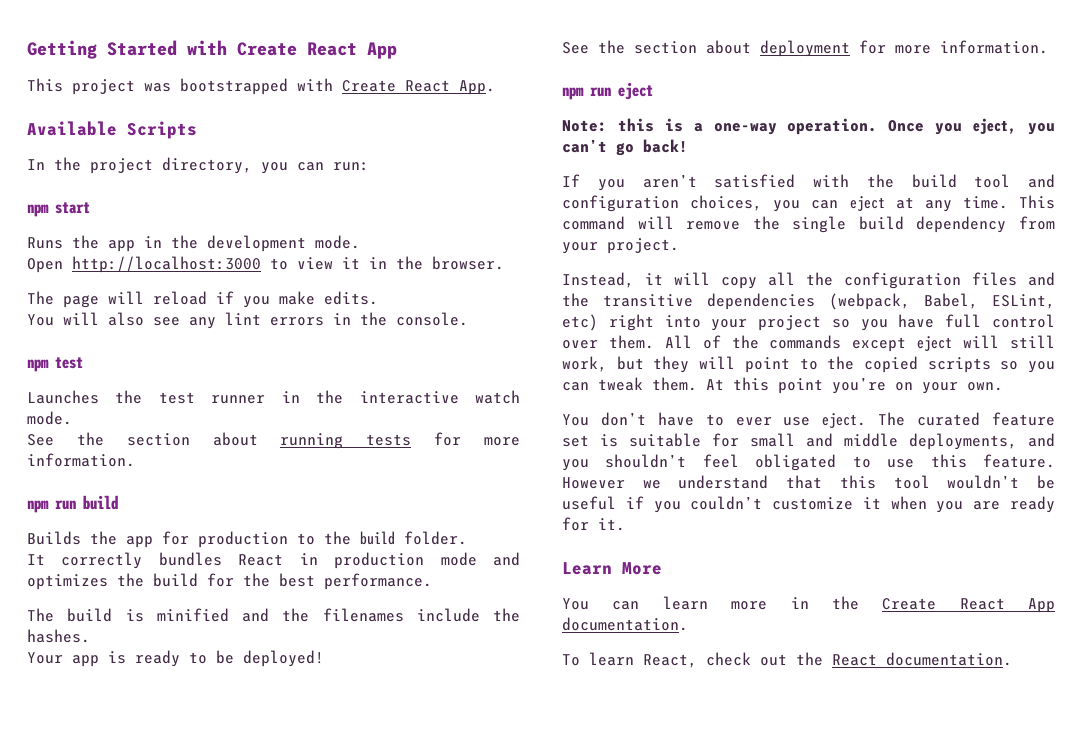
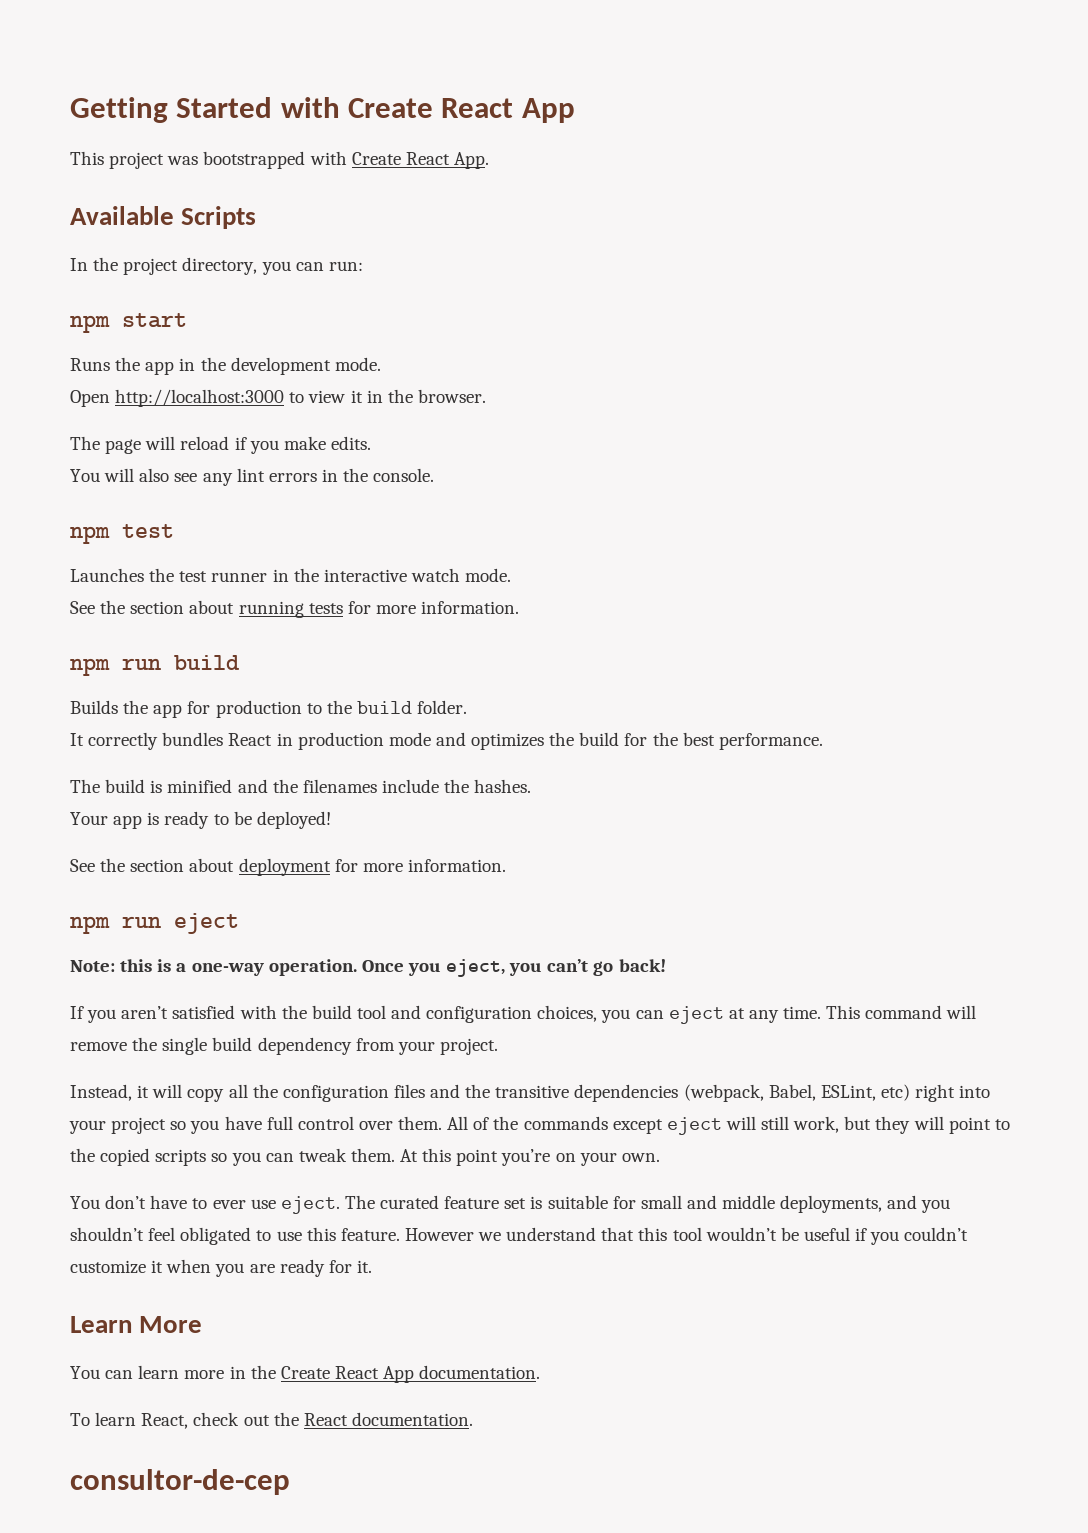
+ consultor-de-cep

